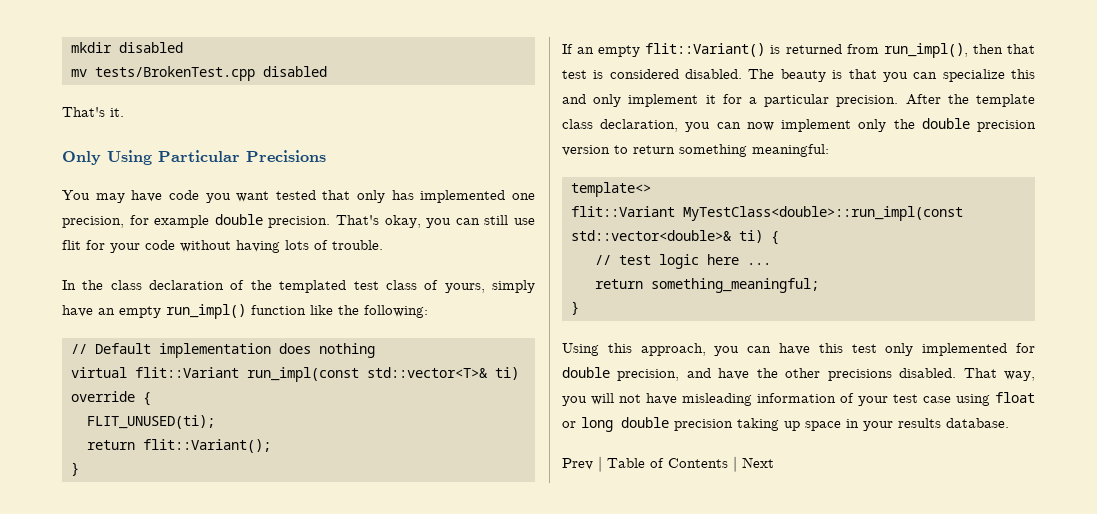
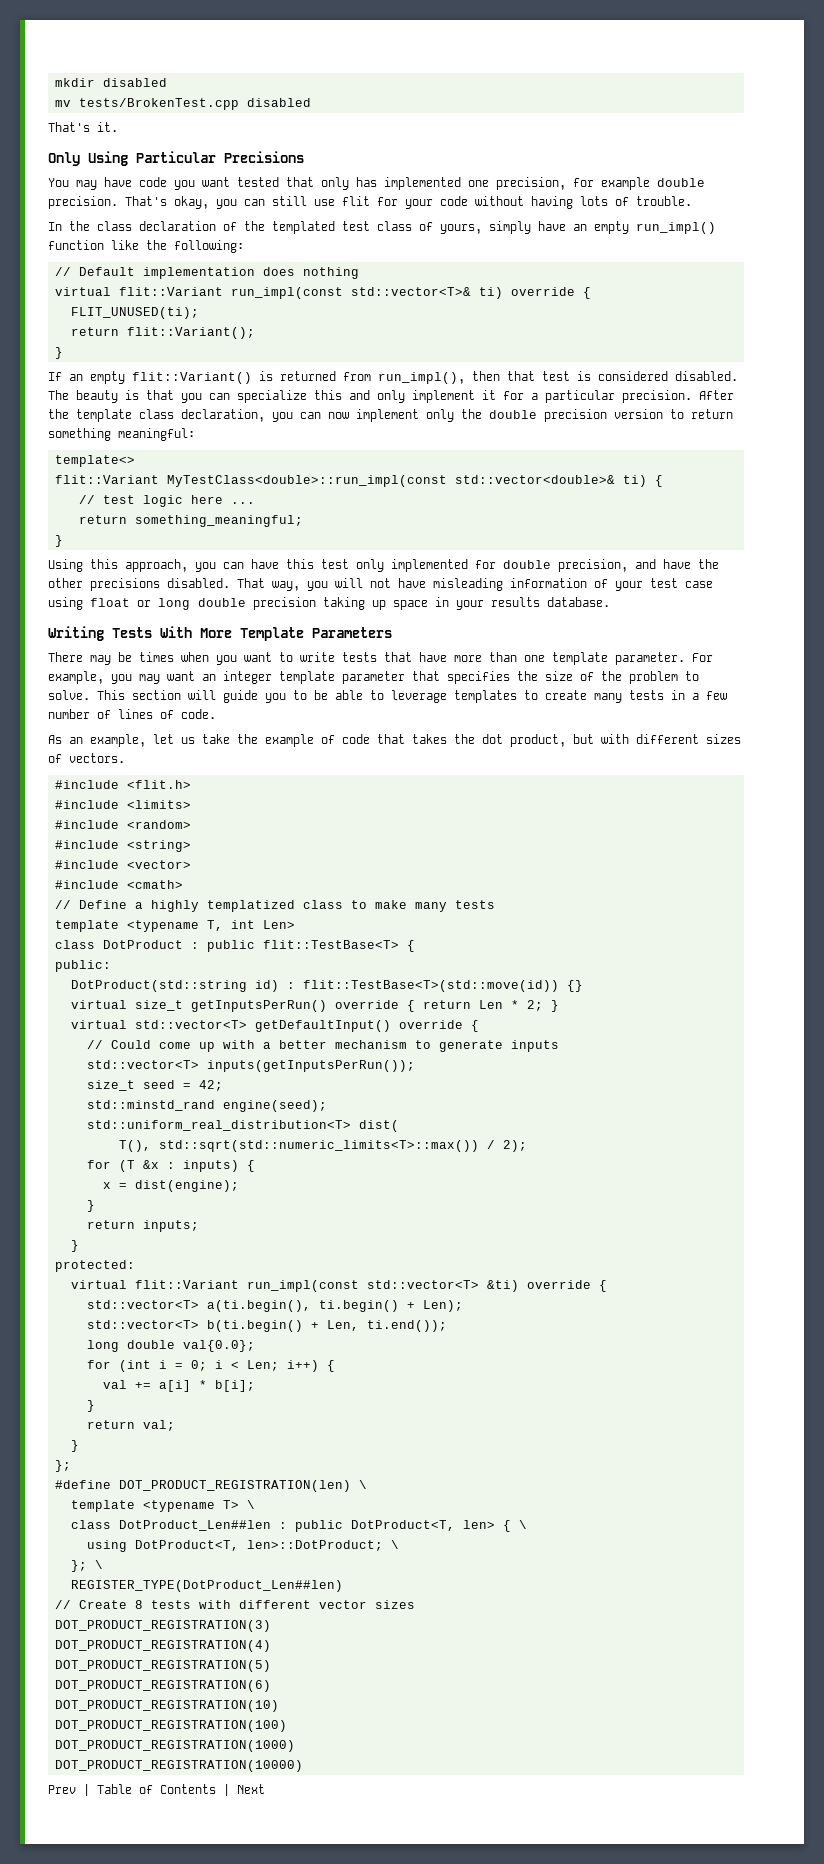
+ Writing Tests With More Template Parameters
+ There may be times when you want to write tests that have more than one template parameter. For example, you may want an integer template parameter that specifies the size of the problem to solve. This section will guide you to be able to leverage templates to create many tests in a few number of lines of code.
+ As an example, let us take the example of code that takes the dot product, but with different sizes of vectors.
+ #include <flit.h>
+ #include <limits>
+ #include <random>
+ #include <string>
+ #include <vector>
+ #include <cmath>
+ // Define a highly templatized class to make many tests
+ template <typename T, int Len>
+ class DotProduct : public flit::TestBase<T> {
+ public:
+ DotProduct(std::string id) : flit::TestBase<T>(std::move(id)) {}
+ virtual size_t getInputsPerRun() override { return Len * 2; }
+ virtual std::vector<T> getDefaultInput() override {
+ // Could come up with a better mechanism to generate inputs
+ std::vector<T> inputs(getInputsPerRun());
+ size_t seed = 42;
+ std::minstd_rand engine(seed);
+ std::uniform_real_distribution<T> dist(
+ T(), std::sqrt(std::numeric_limits<T>::max()) / 2);
+ for (T &x : inputs) {
+ x = dist(engine);
+ }
+ return inputs;
+ }
+ protected:
+ virtual flit::Variant run_impl(const std::vector<T> &ti) override {
+ std::vector<T> a(ti.begin(), ti.begin() + Len);
+ std::vector<T> b(ti.begin() + Len, ti.end());
+ long double val{0.0};
+ for (int i = 0; i < Len; i++) {
+ val += a[i] * b[i];
+ }
+ return val;
+ }
+ };
+ #define DOT_PRODUCT_REGISTRATION(len) \
+ template <typename T> \
+ class DotProduct_Len##len : public DotProduct<T, len> { \
+ using DotProduct<T, len>::DotProduct; \
+ }; \
+ REGISTER_TYPE(DotProduct_Len##len)
+ // Create 8 tests with different vector sizes
+ DOT_PRODUCT_REGISTRATION(3)
+ DOT_PRODUCT_REGISTRATION(4)
+ DOT_PRODUCT_REGISTRATION(5)
+ DOT_PRODUCT_REGISTRATION(6)
+ DOT_PRODUCT_REGISTRATION(10)
+ DOT_PRODUCT_REGISTRATION(100)
+ DOT_PRODUCT_REGISTRATION(1000)
+ DOT_PRODUCT_REGISTRATION(10000)

